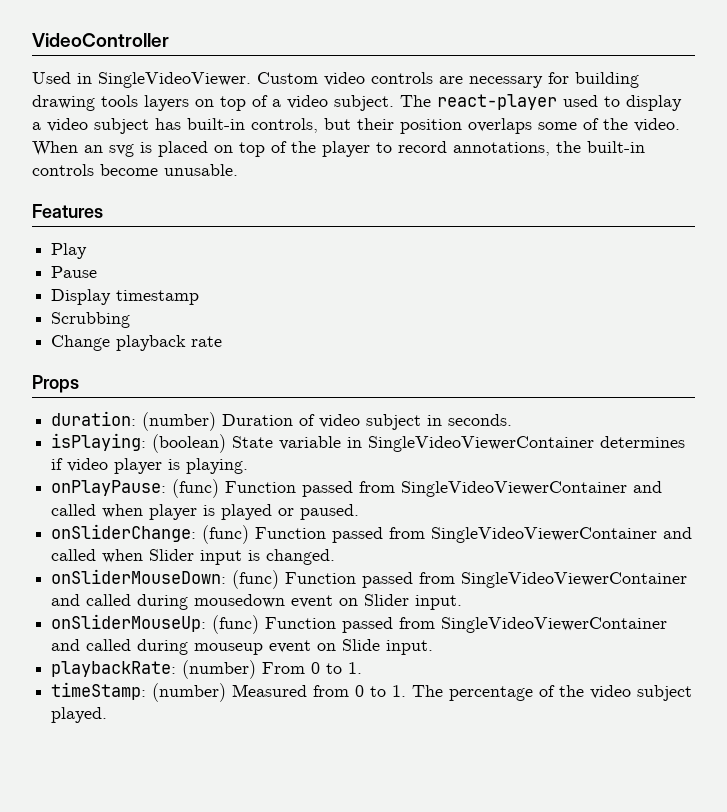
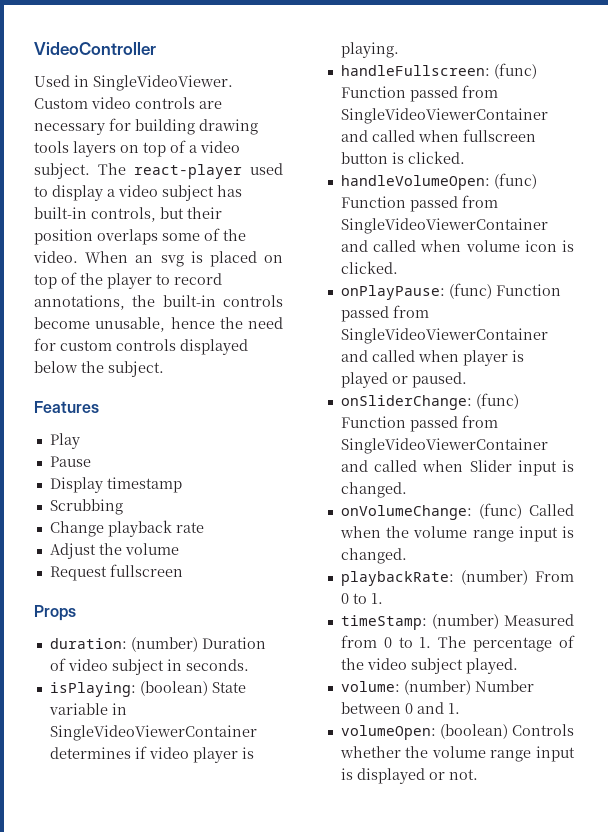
- When an svg is placed on top of the player to record annotations, the built-in controls become unusable.
+ When an svg is placed on top of the player to record annotations, the built-in controls become unusable, hence the need for custom controls displayed below the subject.
+ Adjust the volume
+ Request fullscreen
+ handleFullscreen: (func) Function passed from SingleVideoViewerContainer and called when fullscreen button is clicked.
+ handleVolumeOpen: (func) Function passed from SingleVideoViewerContainer and called when volume icon is clicked.
- onSliderMouseDown: (func) Function passed from SingleVideoViewerContainer and called during mousedown event on Slider input.
- onSliderMouseUp: (func) Function passed from SingleVideoViewerContainer and called during mouseup event on Slide input.
+ onVolumeChange: (func) Called when the volume range input is changed.
+ volume: (number) Number between 0 and 1.
+ volumeOpen: (boolean) Controls whether the volume range input is displayed or not.

